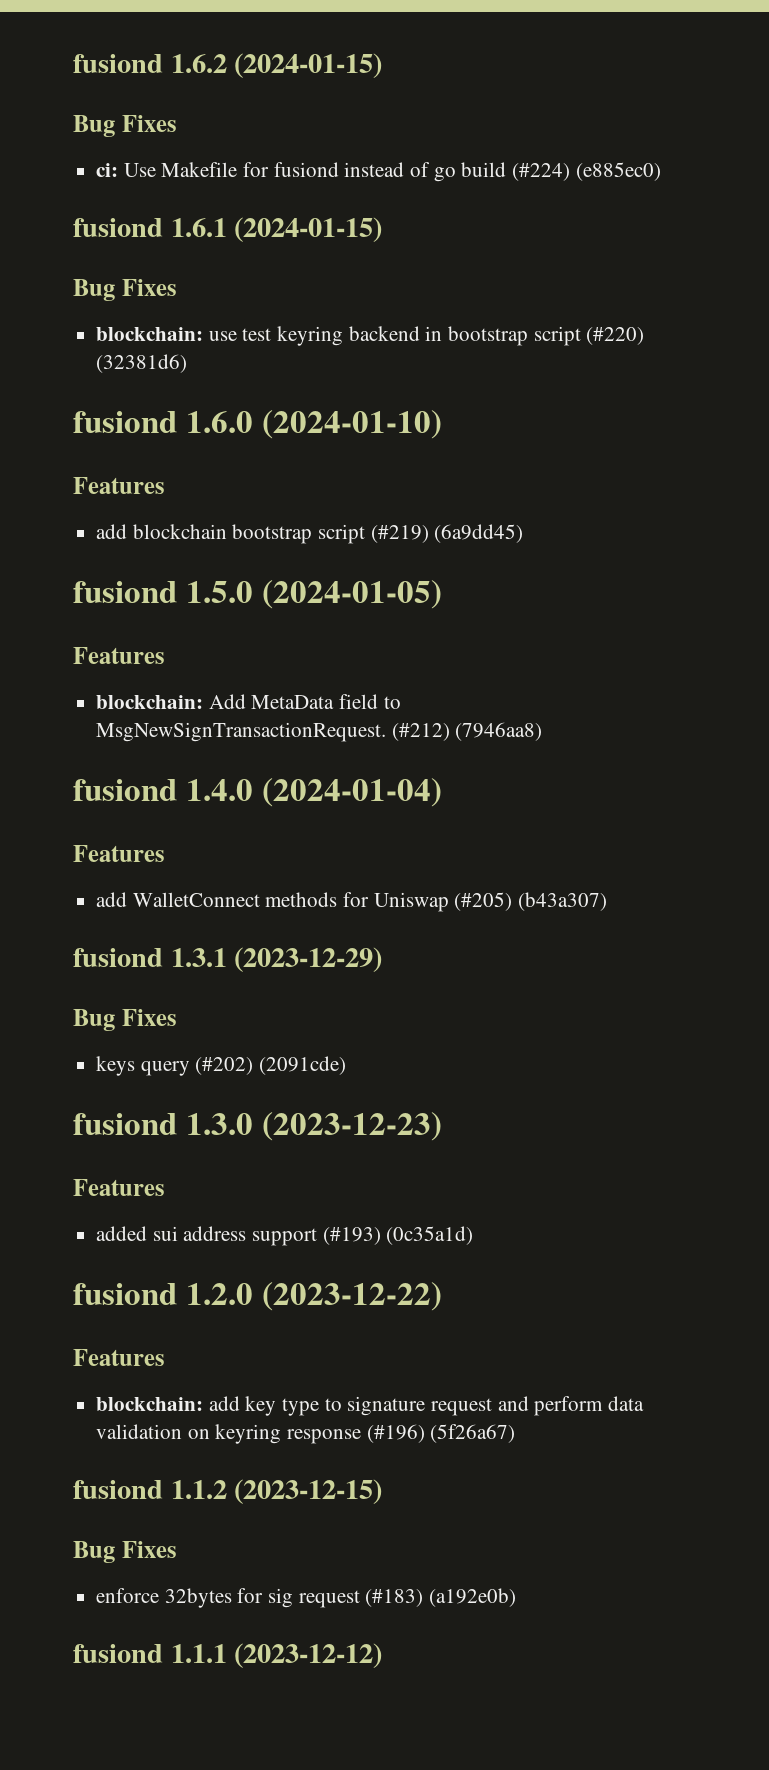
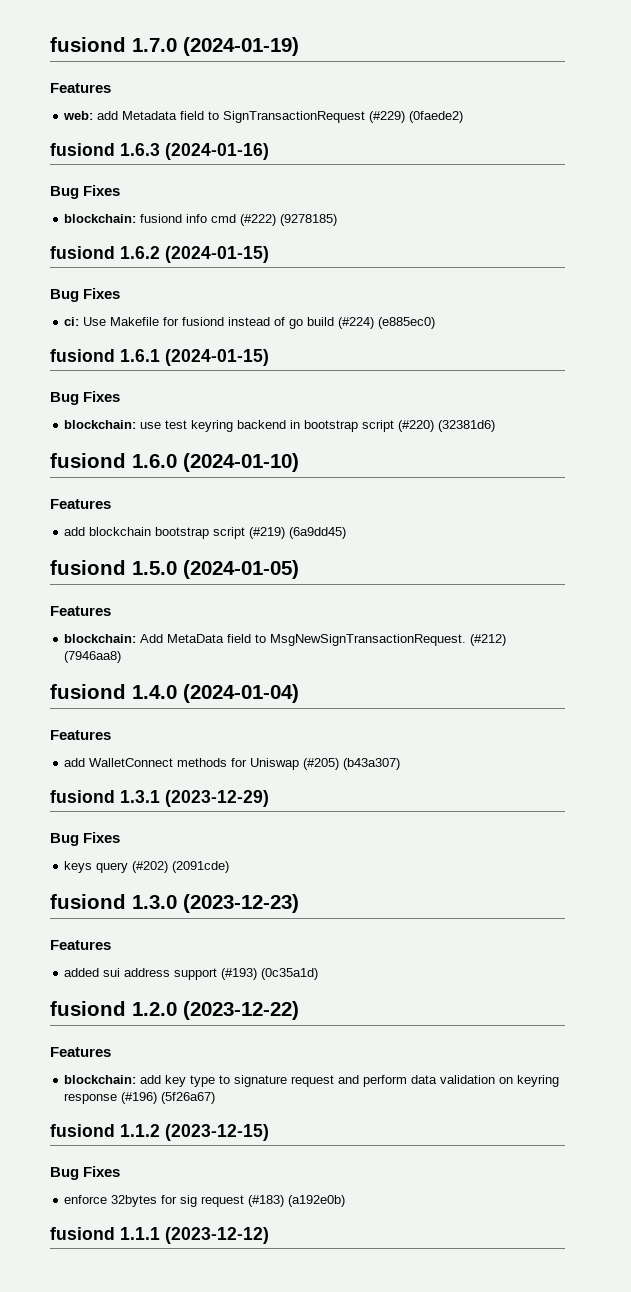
+ fusiond 1.7.0 (2024-01-19)
+ Features
+ web: add Metadata field to SignTransactionRequest (#229) (0faede2)
+ fusiond 1.6.3 (2024-01-16)
+ Bug Fixes
+ blockchain: fusiond info cmd (#222) (9278185)

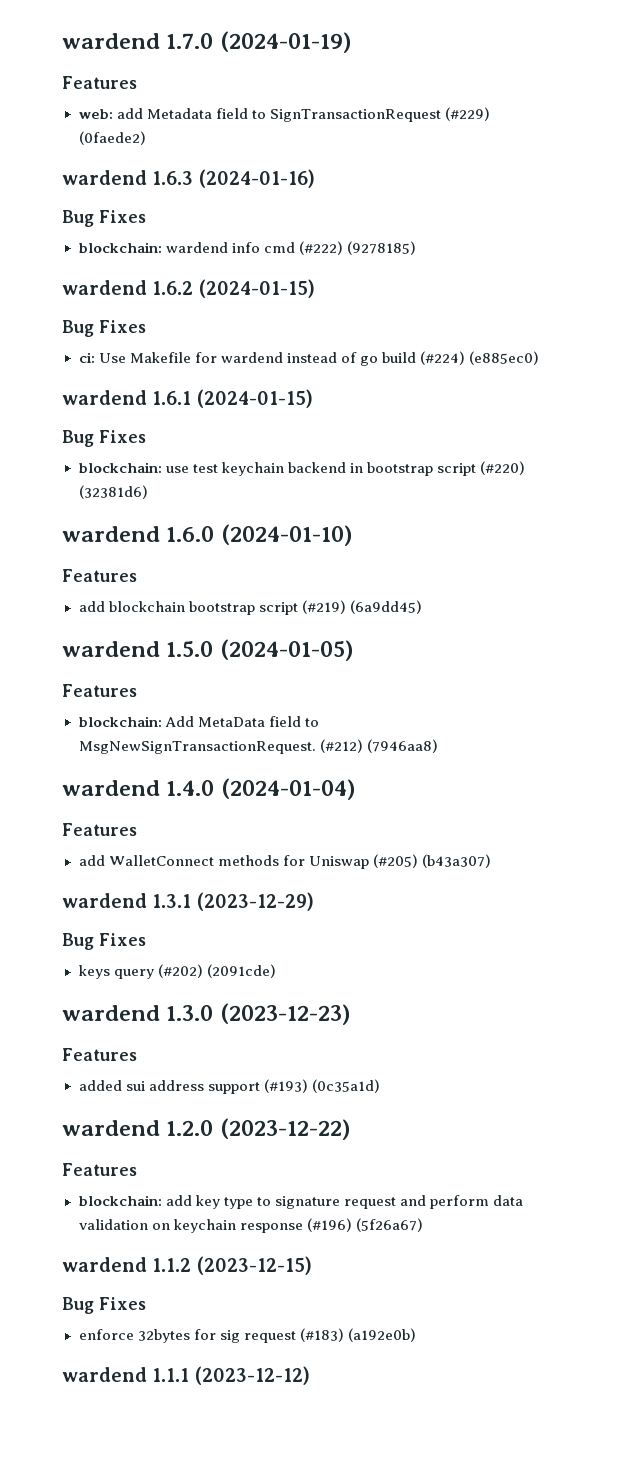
- fusiond 1.7.0 (2024-01-19)
+ wardend 1.7.0 (2024-01-19)
- fusiond 1.6.3 (2024-01-16)
+ wardend 1.6.3 (2024-01-16)
- blockchain: fusiond info cmd (#222) (9278185)
+ blockchain: wardend info cmd (#222) (9278185)
- fusiond 1.6.2 (2024-01-15)
+ wardend 1.6.2 (2024-01-15)
- ci: Use Makefile for fusiond instead of go build (#224) (e885ec0)
+ ci: Use Makefile for wardend instead of go build (#224) (e885ec0)
- fusiond 1.6.1 (2024-01-15)
+ wardend 1.6.1 (2024-01-15)
- blockchain: use test keyring backend in bootstrap script (#220) (32381d6)
+ blockchain: use test keychain backend in bootstrap script (#220) (32381d6)
- fusiond 1.6.0 (2024-01-10)
+ wardend 1.6.0 (2024-01-10)
- fusiond 1.5.0 (2024-01-05)
+ wardend 1.5.0 (2024-01-05)
- fusiond 1.4.0 (2024-01-04)
+ wardend 1.4.0 (2024-01-04)
- fusiond 1.3.1 (2023-12-29)
+ wardend 1.3.1 (2023-12-29)
- fusiond 1.3.0 (2023-12-23)
+ wardend 1.3.0 (2023-12-23)
- fusiond 1.2.0 (2023-12-22)
+ wardend 1.2.0 (2023-12-22)
- blockchain: add key type to signature request and perform data validation on keyring response (#196) (5f26a67)
+ blockchain: add key type to signature request and perform data validation on keychain response (#196) (5f26a67)
- fusiond 1.1.2 (2023-12-15)
+ wardend 1.1.2 (2023-12-15)
- fusiond 1.1.1 (2023-12-12)
+ wardend 1.1.1 (2023-12-12)

